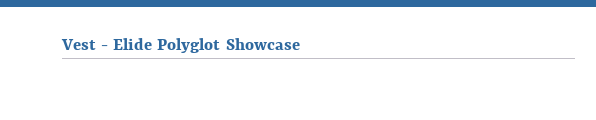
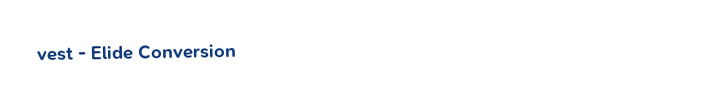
- Vest - Elide Polyglot Showcase
+ vest - Elide Conversion

